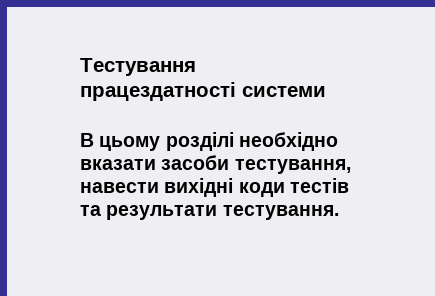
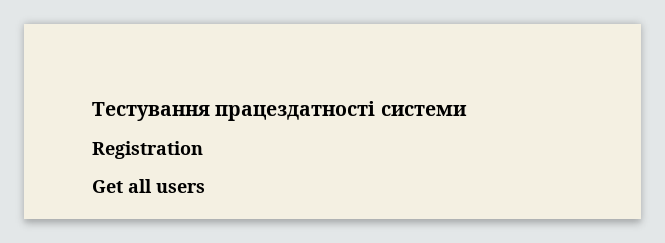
- В цьому розділі необхідно вказати засоби тестування, навести вихідні коди тестів та результати тестування.
+ Registration
+ Get all users

